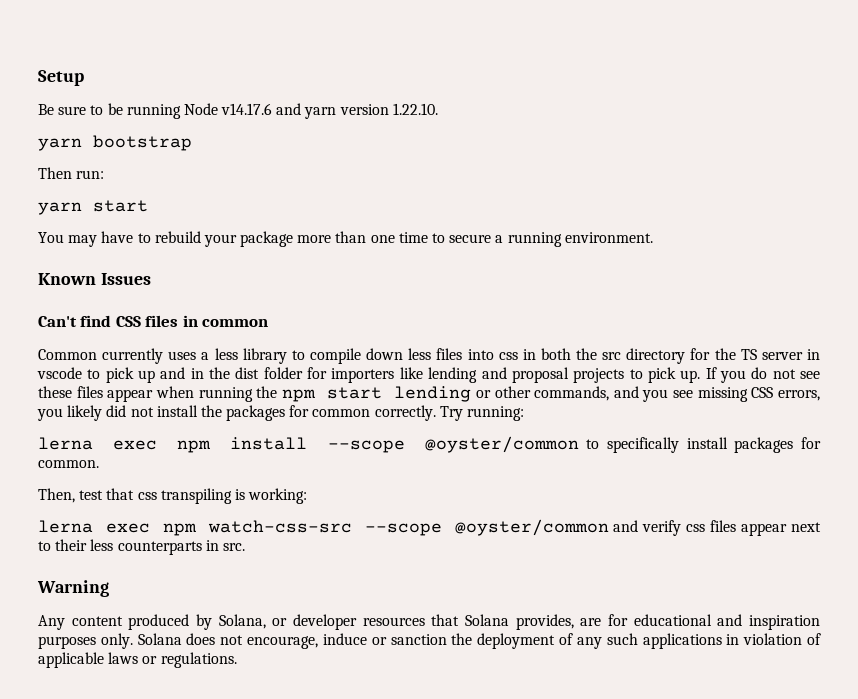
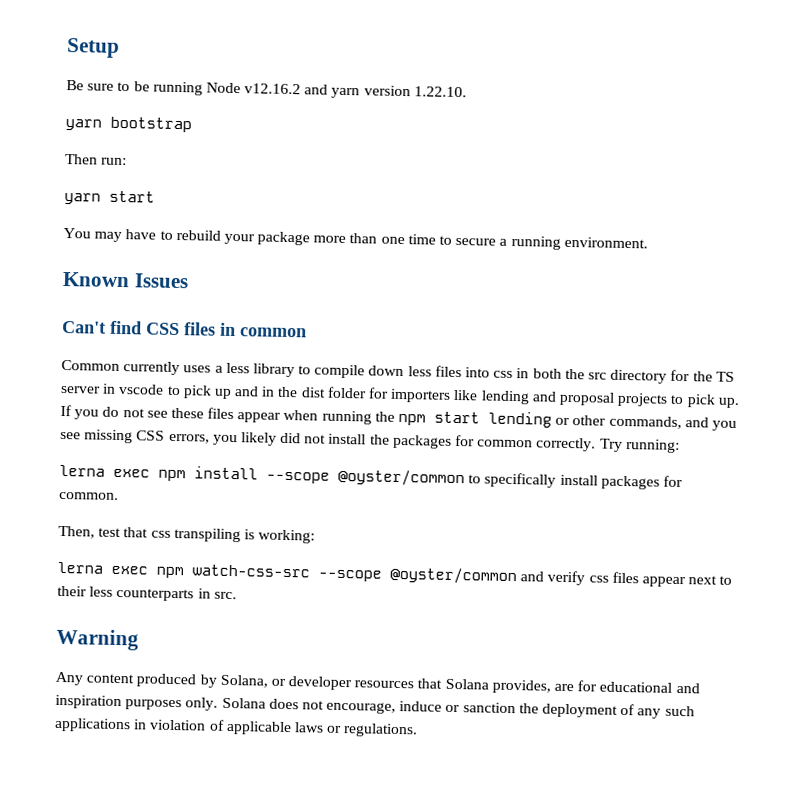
- Be sure to be running Node v14.17.6 and yarn version 1.22.10.
+ Be sure to be running Node v12.16.2 and yarn version 1.22.10.

